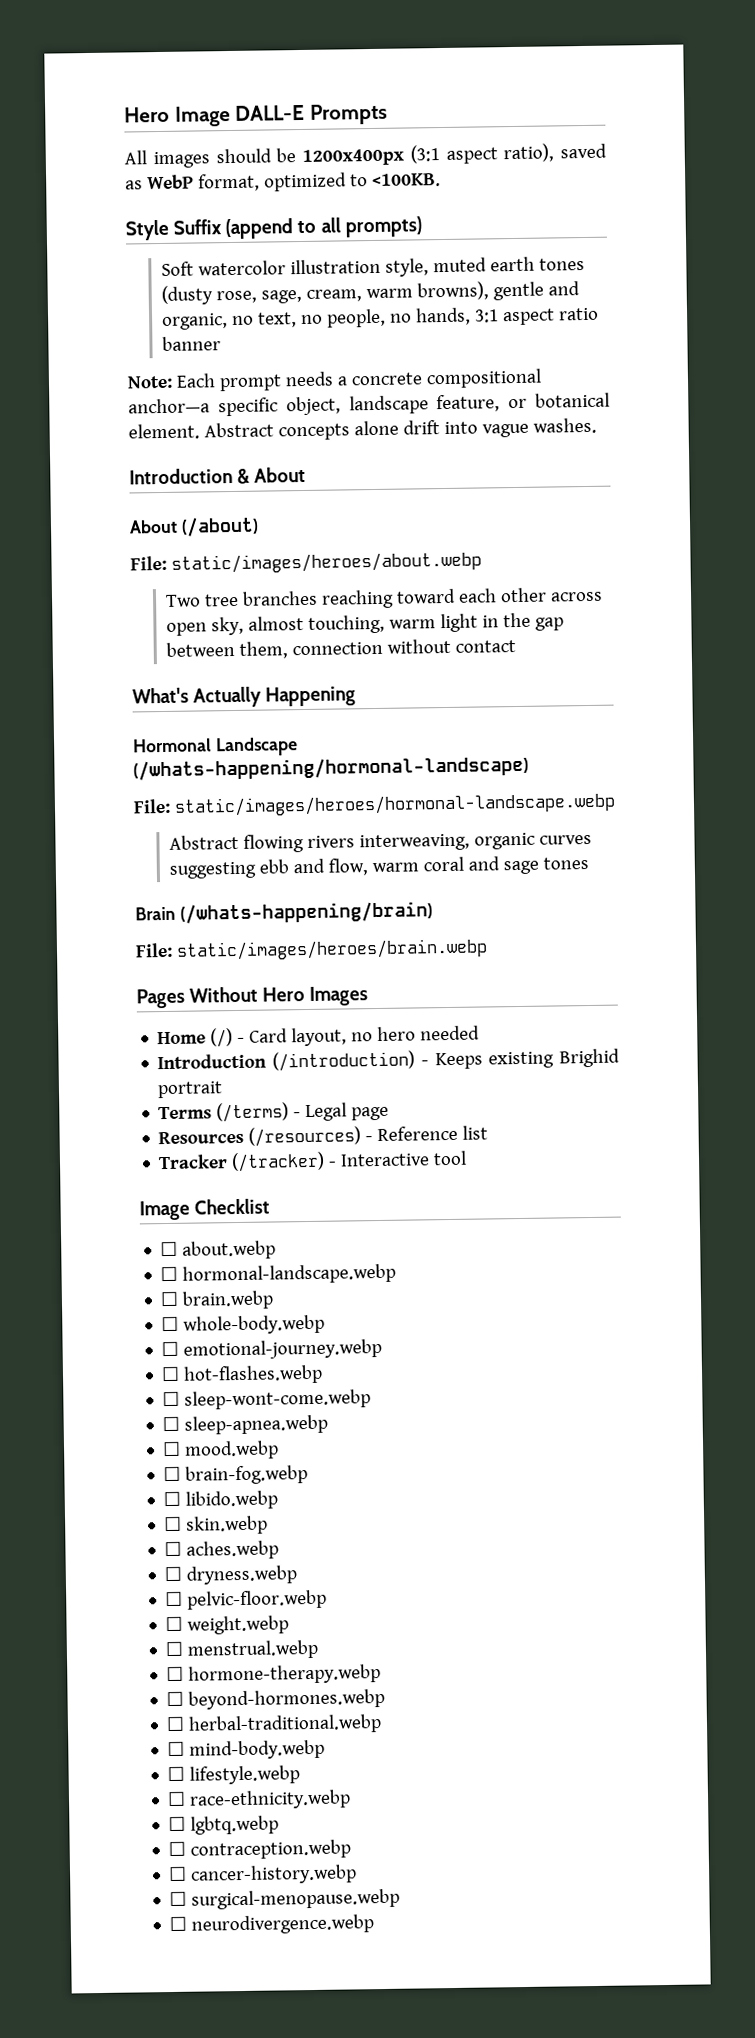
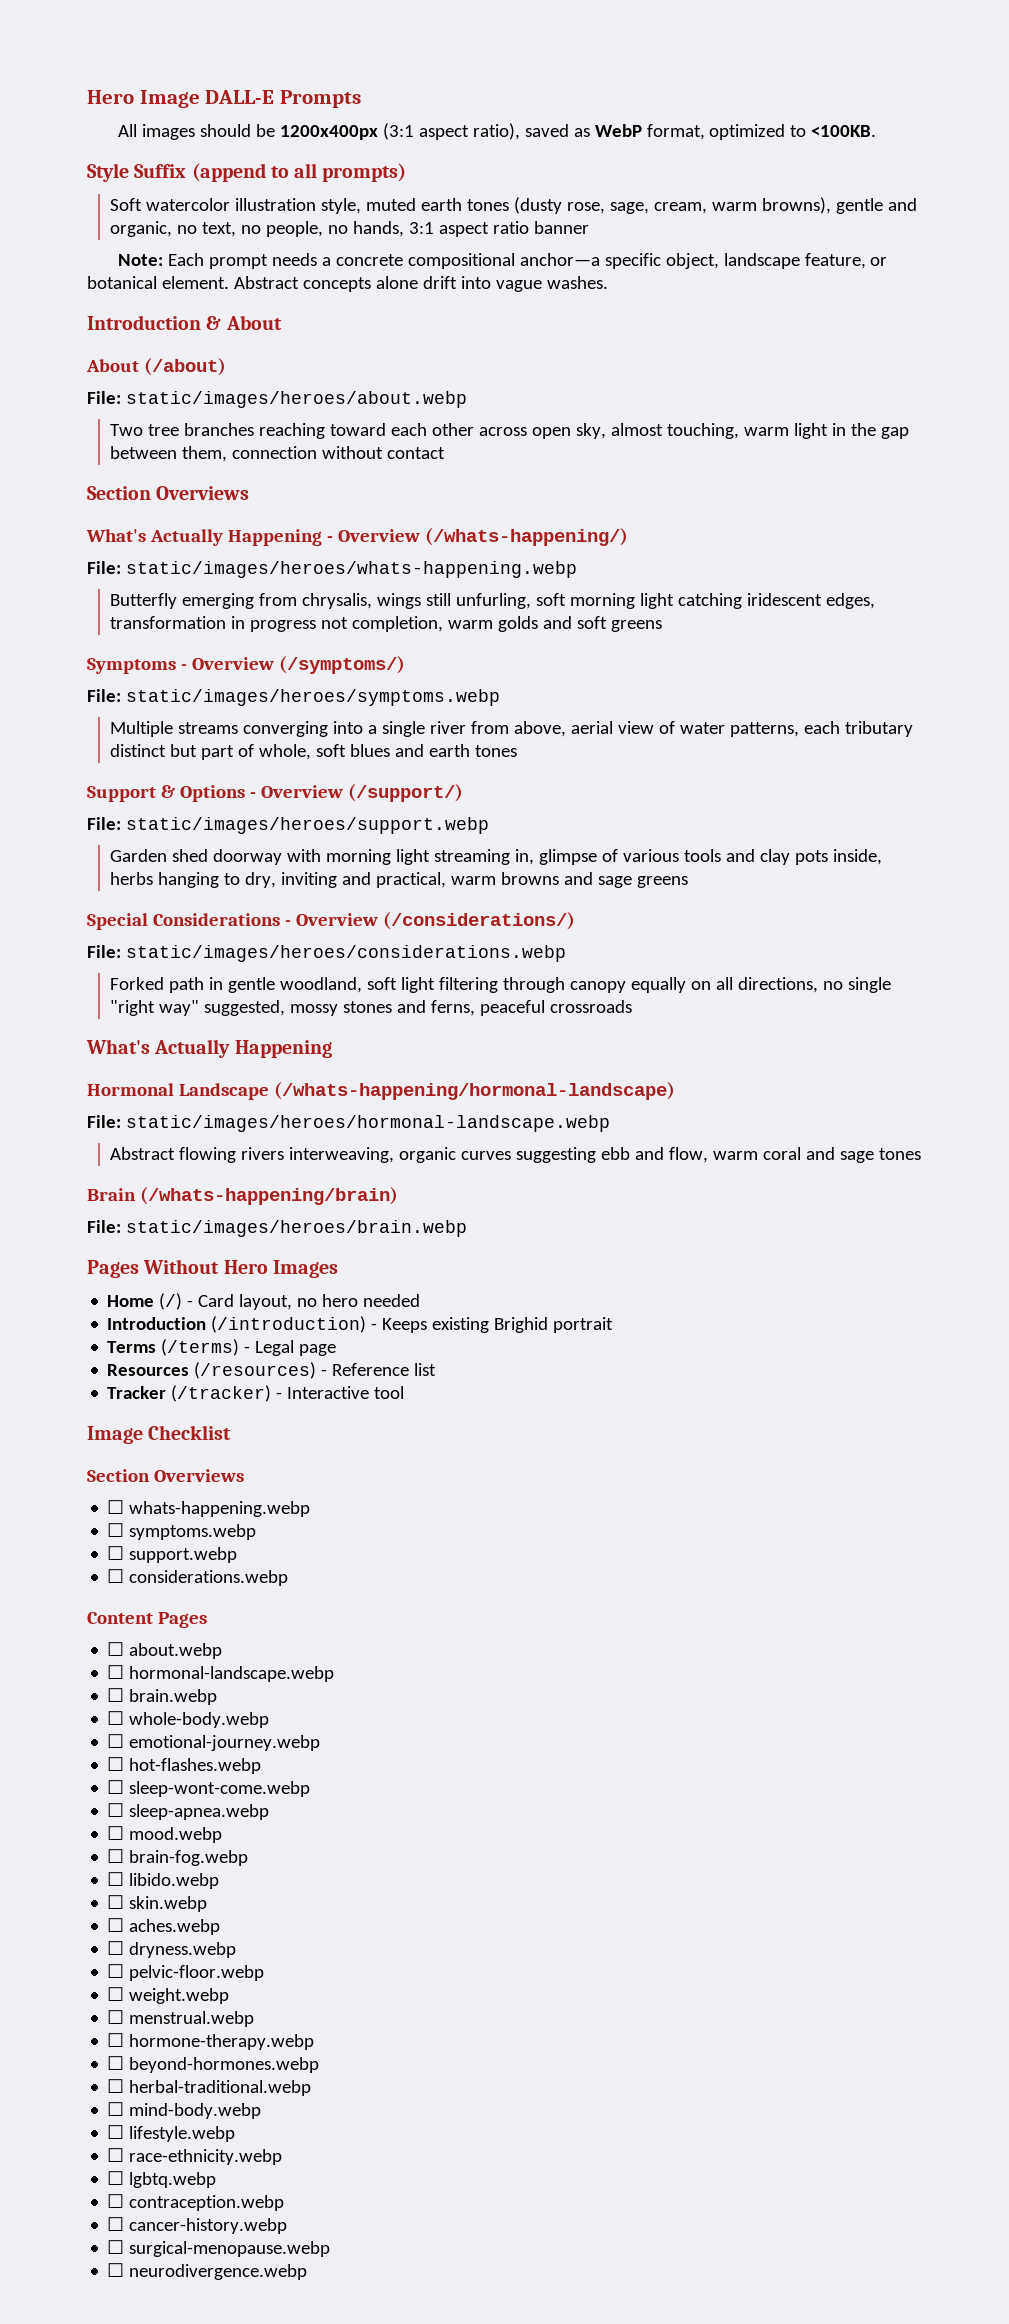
  Two tree branches reaching toward each other across open sky, almost touching, warm light in the gap between them, connection without contact
+ Section Overviews
+ What's Actually Happening - Overview (/whats-happening/)
+ File: static/images/heroes/whats-happening.webp
+ Butterfly emerging from chrysalis, wings still unfurling, soft morning light catching iridescent edges, transformation in progress not completion, warm golds and soft greens
+ Symptoms - Overview (/symptoms/)
+ File: static/images/heroes/symptoms.webp
+ Multiple streams converging into a single river from above, aerial view of water patterns, each tributary distinct but part of whole, soft blues and earth tones
+ Support & Options - Overview (/support/)
+ File: static/images/heroes/support.webp
+ Garden shed doorway with morning light streaming in, glimpse of various tools and clay pots inside, herbs hanging to dry, inviting and practical, warm browns and sage greens
+ Special Considerations - Overview (/considerations/)
+ File: static/images/heroes/considerations.webp
+ Forked path in gentle woodland, soft light filtering through canopy equally on all directions, no single "right way" suggested, mossy stones and ferns, peaceful crossroads
  Image Checklist
+ Section Overviews
+ ☐ whats-happening.webp
+ ☐ symptoms.webp
+ ☐ support.webp
+ ☐ considerations.webp
+ Content Pages

